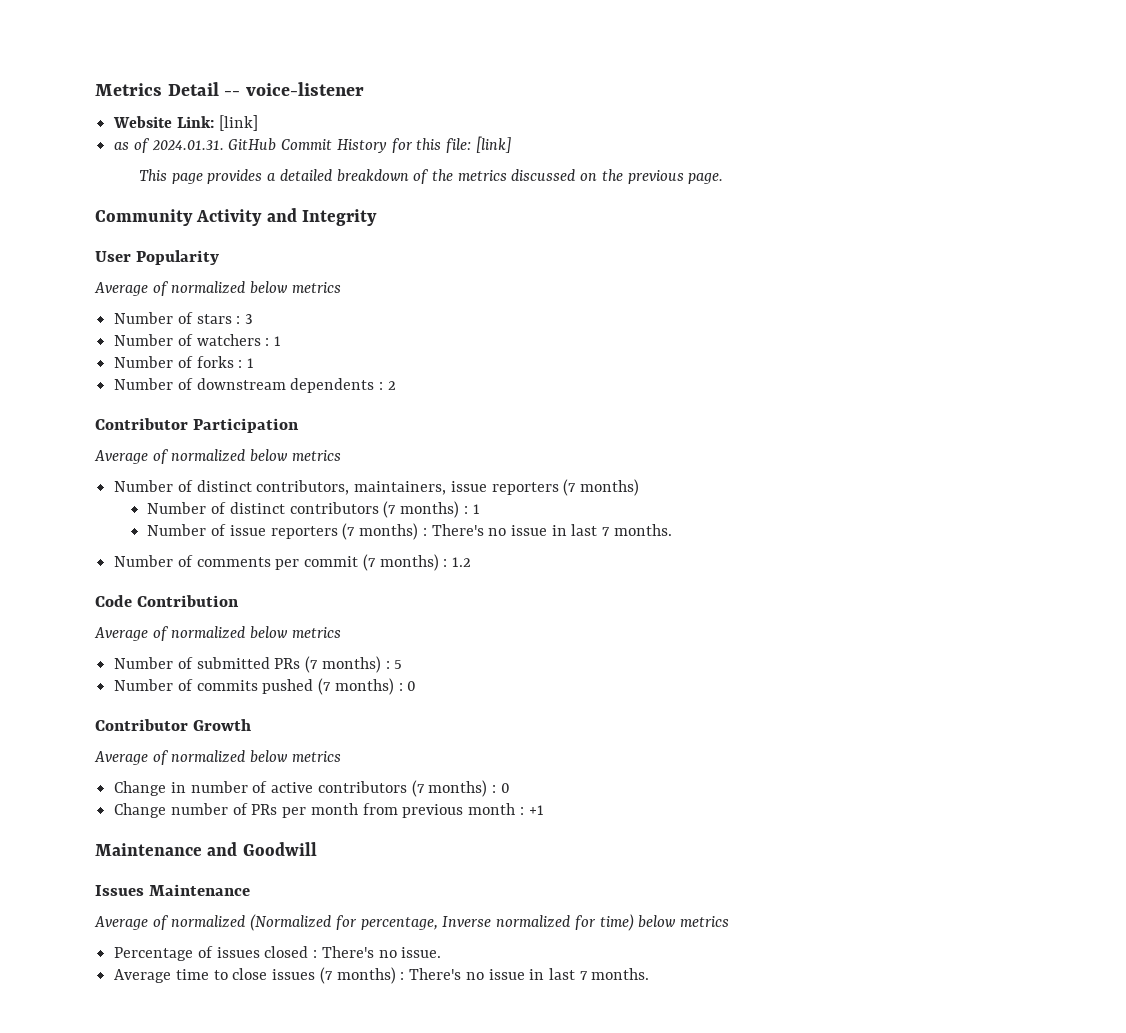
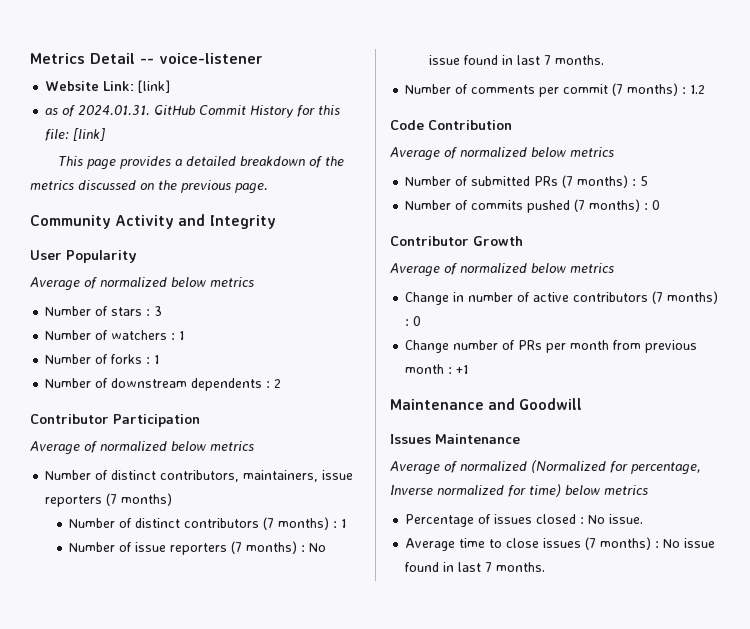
- Number of issue reporters (7 months) : There's no issue in last 7 months.
+ Number of issue reporters (7 months) : No issue found in last 7 months.
- Percentage of issues closed : There's no issue.
+ Percentage of issues closed : No issue.
- Average time to close issues (7 months) : There's no issue in last 7 months.
+ Average time to close issues (7 months) : No issue found in last 7 months.

